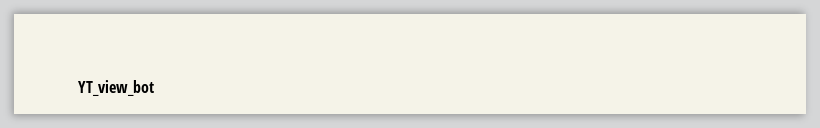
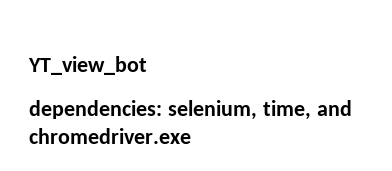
+ dependencies: selenium, time, and chromedriver.exe

